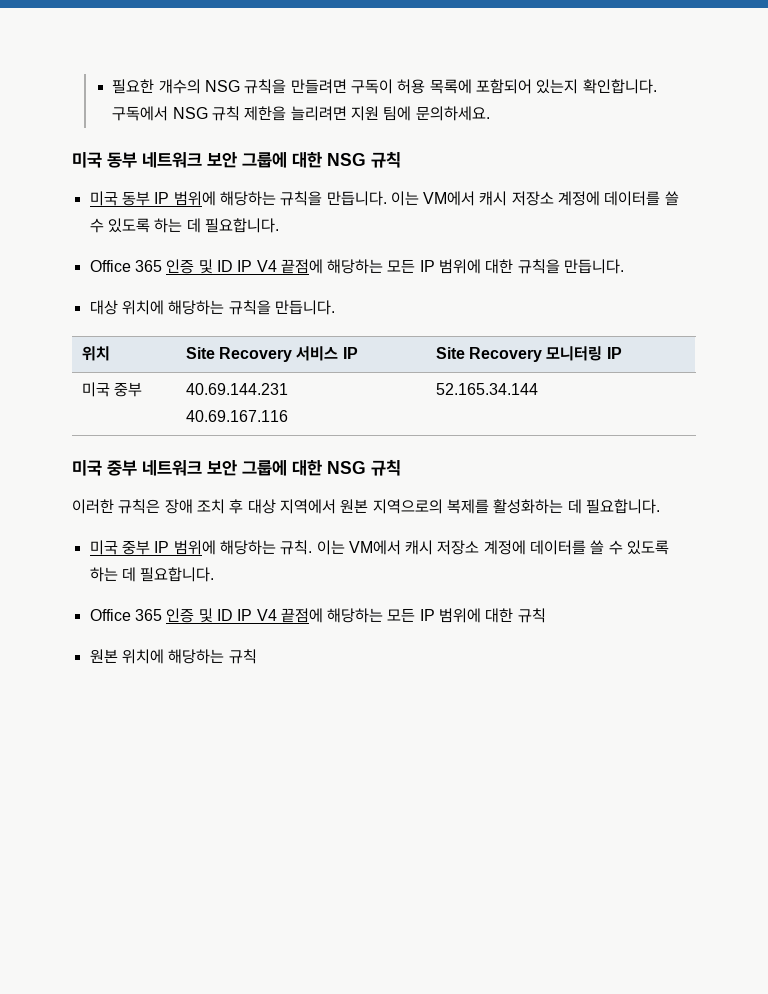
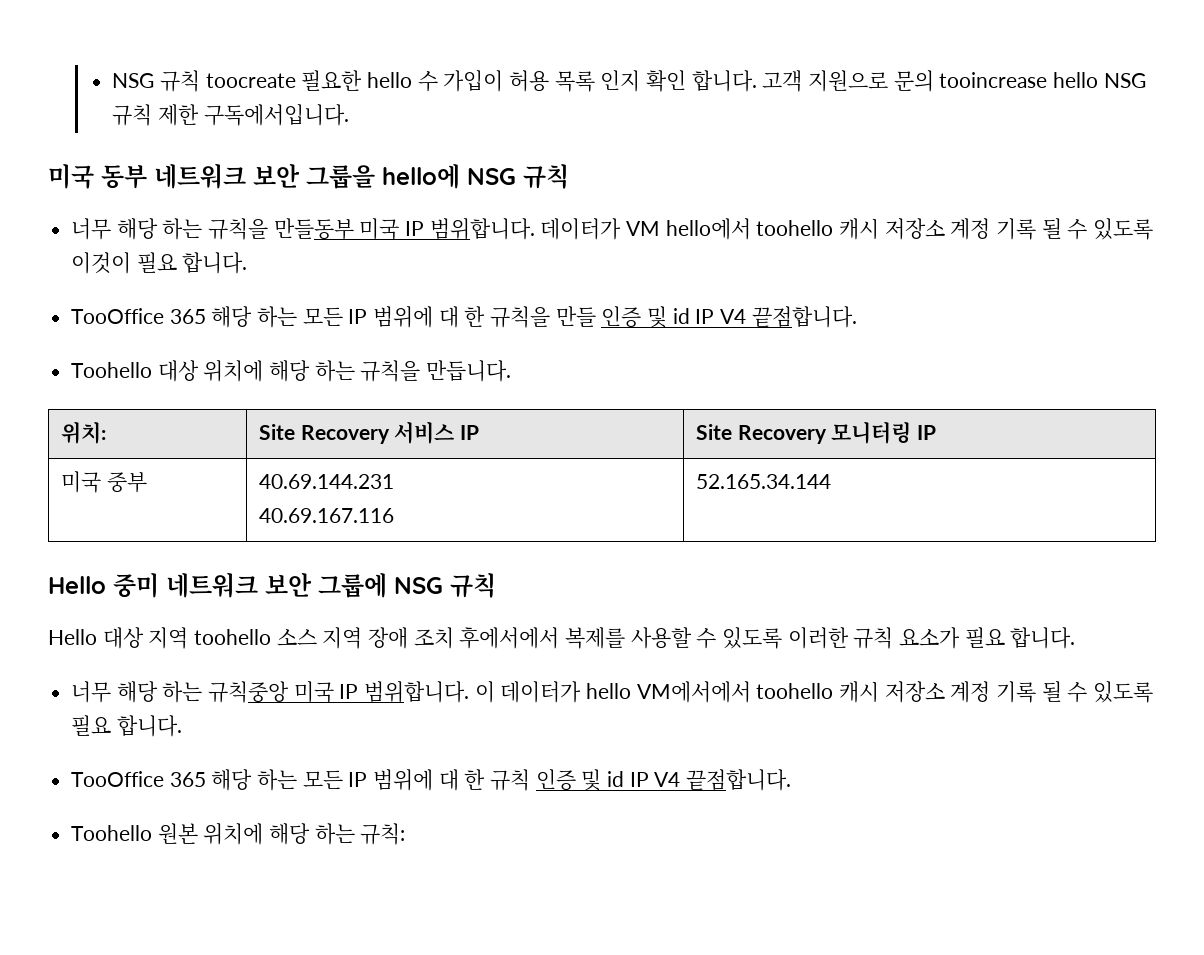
- 필요한 개수의 NSG 규칙을 만들려면 구독이 허용 목록에 포함되어 있는지 확인합니다. 구독에서 NSG 규칙 제한을 늘리려면 지원 팀에 문의하세요.
+ NSG 규칙 toocreate 필요한 hello 수 가입이 허용 목록 인지 확인 합니다. 고객 지원으로 문의 tooincrease hello NSG 규칙 제한 구독에서입니다.
- 미국 동부 네트워크 보안 그룹에 대한 NSG 규칙
- 미국 동부 IP 범위에 해당하는 규칙을 만듭니다. 이는 VM에서 캐시 저장소 계정에 데이터를 쓸 수 있도록 하는 데 필요합니다.
- Office 365 인증 및 ID IP V4 끝점에 해당하는 모든 IP 범위에 대한 규칙을 만듭니다.
- 대상 위치에 해당하는 규칙을 만듭니다.
- 위치 | Site Recovery 서비스 IP | Site Recovery 모니터링 IP
+ 미국 동부 네트워크 보안 그룹을 hello에 NSG 규칙
+ 너무 해당 하는 규칙을 만들동부 미국 IP 범위합니다. 데이터가 VM hello에서 toohello 캐시 저장소 계정 기록 될 수 있도록 이것이 필요 합니다.
+ TooOffice 365 해당 하는 모든 IP 범위에 대 한 규칙을 만들 인증 및 id IP V4 끝점합니다.
+ Toohello 대상 위치에 해당 하는 규칙을 만듭니다.
+ 위치: | Site Recovery 서비스 IP | Site Recovery 모니터링 IP
- 미국 중부 네트워크 보안 그룹에 대한 NSG 규칙
- 이러한 규칙은 장애 조치 후 대상 지역에서 원본 지역으로의 복제를 활성화하는 데 필요합니다.
- 미국 중부 IP 범위에 해당하는 규칙. 이는 VM에서 캐시 저장소 계정에 데이터를 쓸 수 있도록 하는 데 필요합니다.
- Office 365 인증 및 ID IP V4 끝점에 해당하는 모든 IP 범위에 대한 규칙
- 원본 위치에 해당하는 규칙
+ Hello 중미 네트워크 보안 그룹에 NSG 규칙
+ Hello 대상 지역 toohello 소스 지역 장애 조치 후에서에서 복제를 사용할 수 있도록 이러한 규칙 요소가 필요 합니다.
+ 너무 해당 하는 규칙중앙 미국 IP 범위합니다. 이 데이터가 hello VM에서에서 toohello 캐시 저장소 계정 기록 될 수 있도록 필요 합니다.
+ TooOffice 365 해당 하는 모든 IP 범위에 대 한 규칙 인증 및 id IP V4 끝점합니다.
+ Toohello 원본 위치에 해당 하는 규칙:

